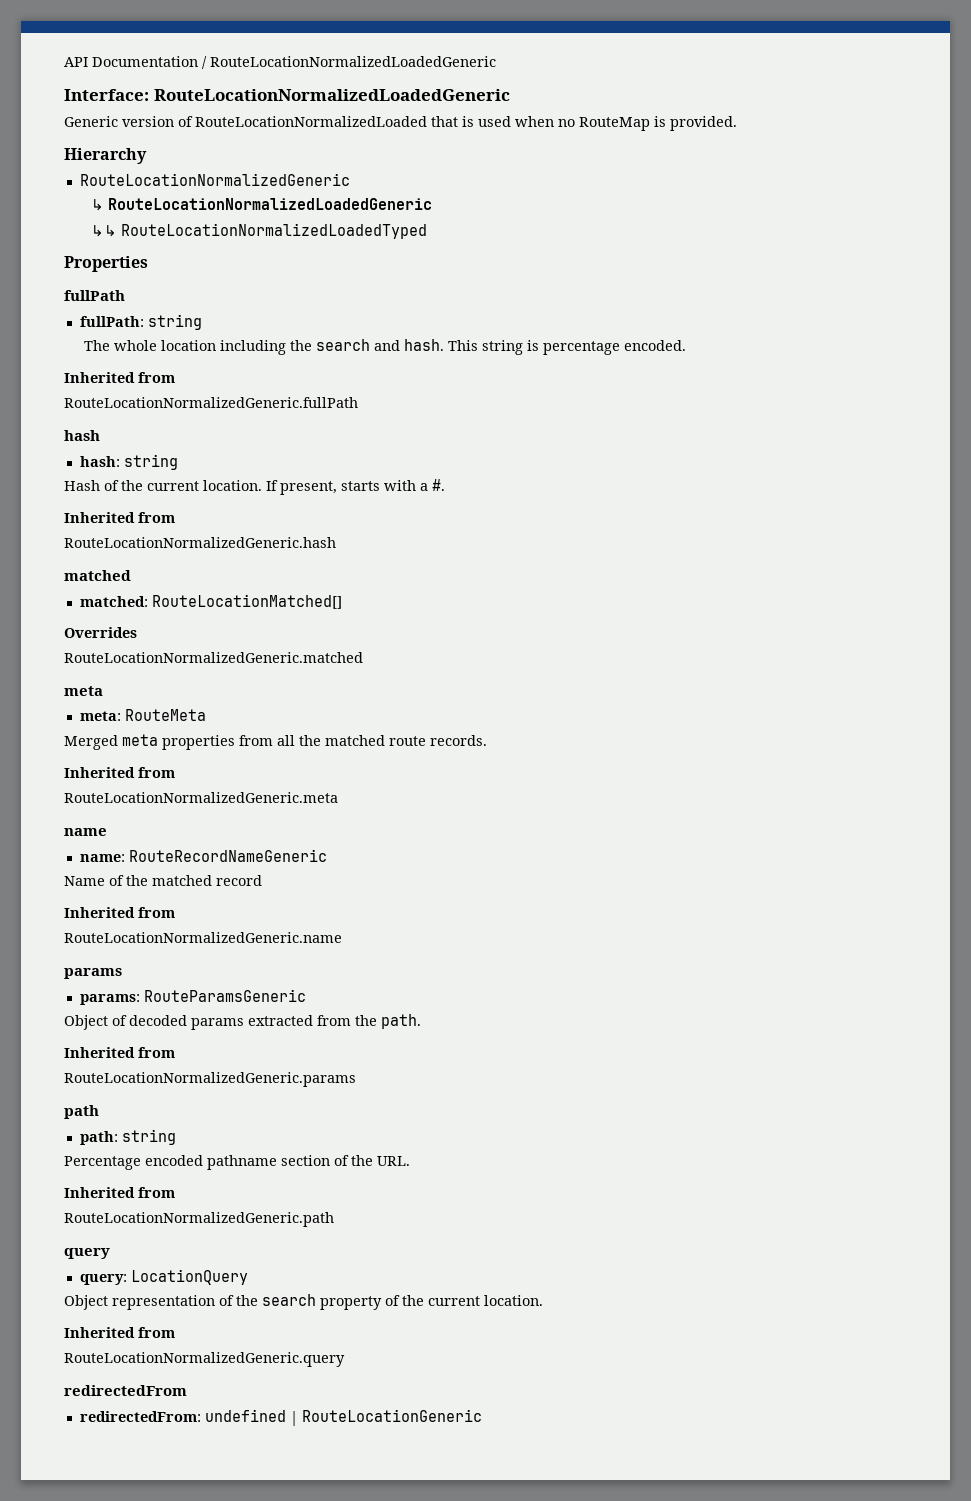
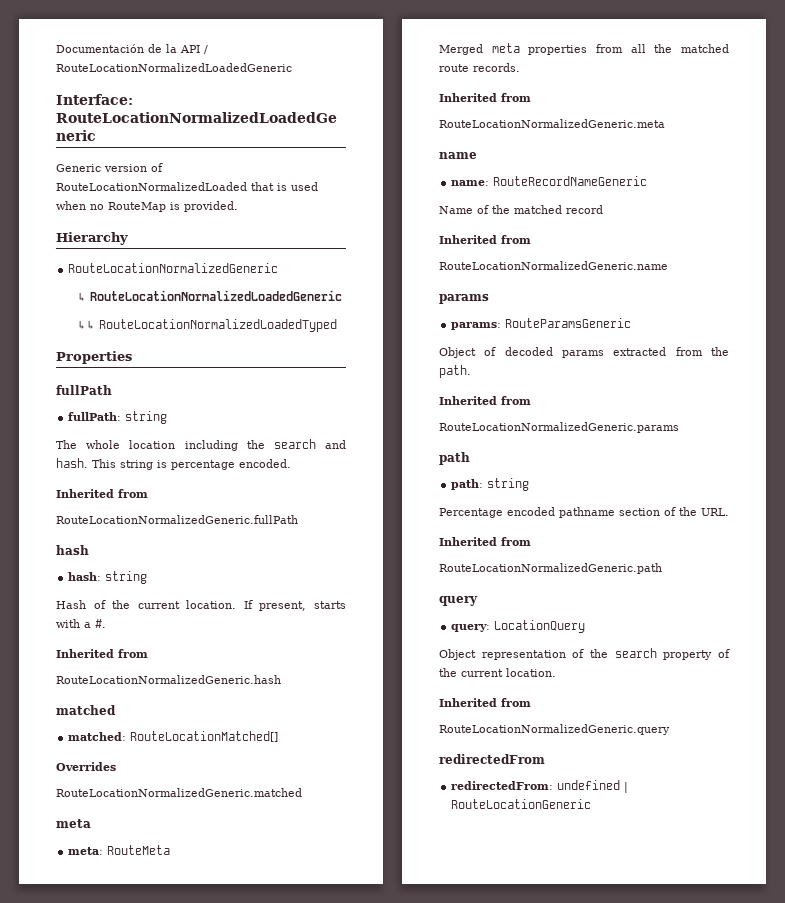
- API Documentation / RouteLocationNormalizedLoadedGeneric
+ Documentación de la API / RouteLocationNormalizedLoadedGeneric

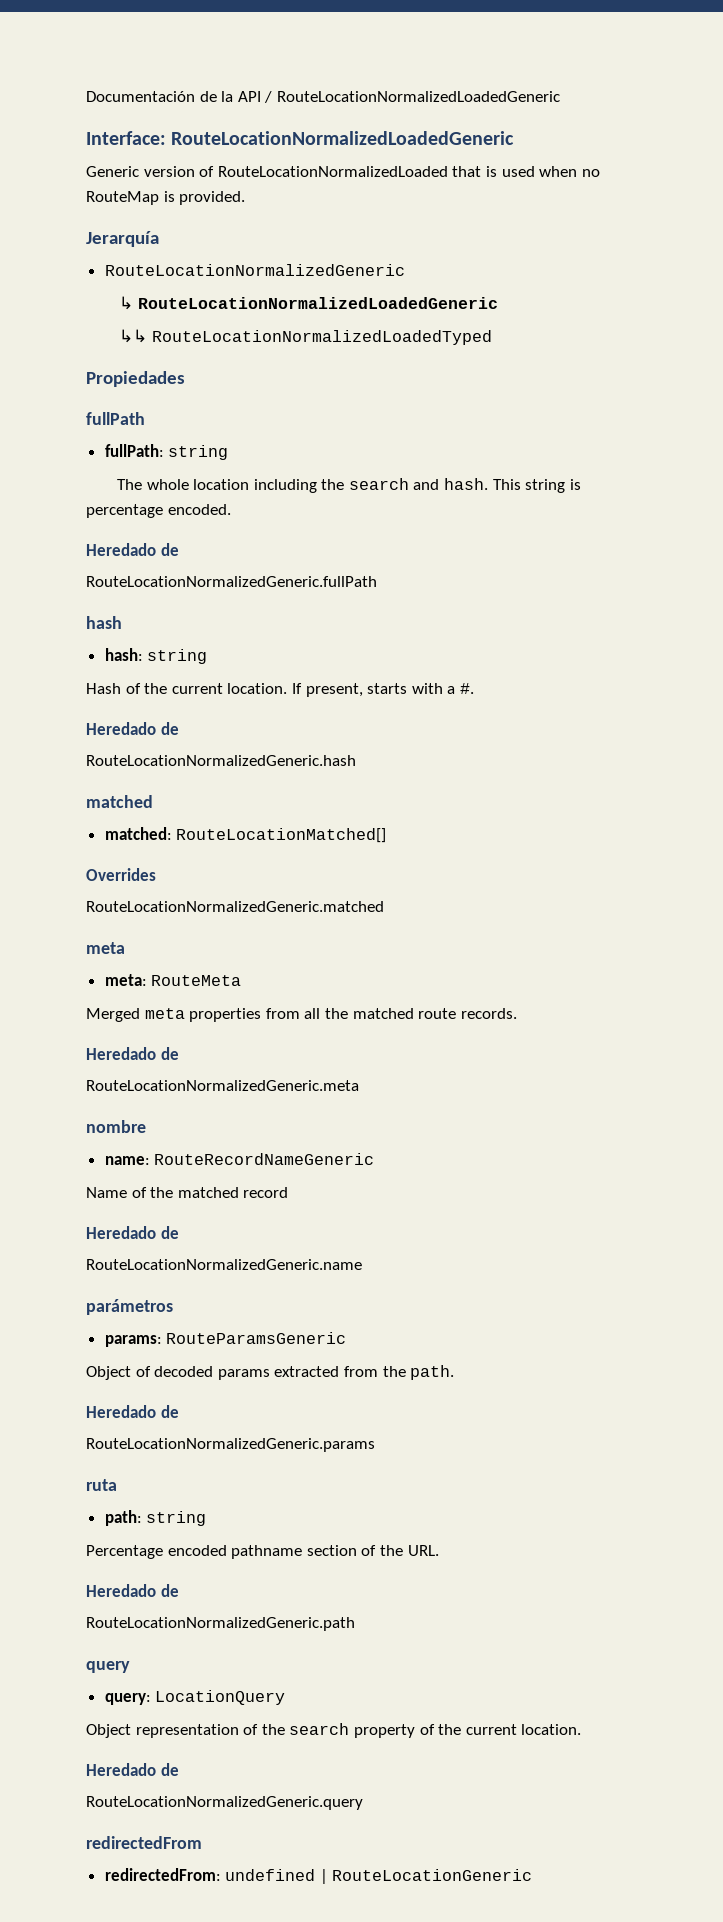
- Hierarchy
+ Jerarquía
- Properties
+ Propiedades
  This string is percentage encoded.
- Inherited from
+ Heredado de
  If present, starts with a #.
- Inherited from
+ Heredado de
  Merged meta properties from all the matched route records.
- Inherited from
+ Heredado de
- name
+ nombre
  Name of the matched record
- Inherited from
+ Heredado de
  RouteLocationNormalizedGeneric.name
- params
+ parámetros
  Object of decoded params extracted from the path.
- Inherited from
+ Heredado de
- path
+ ruta
  Percentage encoded pathname section of the URL.
- Inherited from
+ Heredado de
  Object representation of the search property of the current location.
- Inherited from
+ Heredado de

